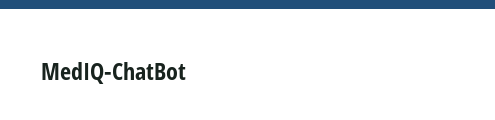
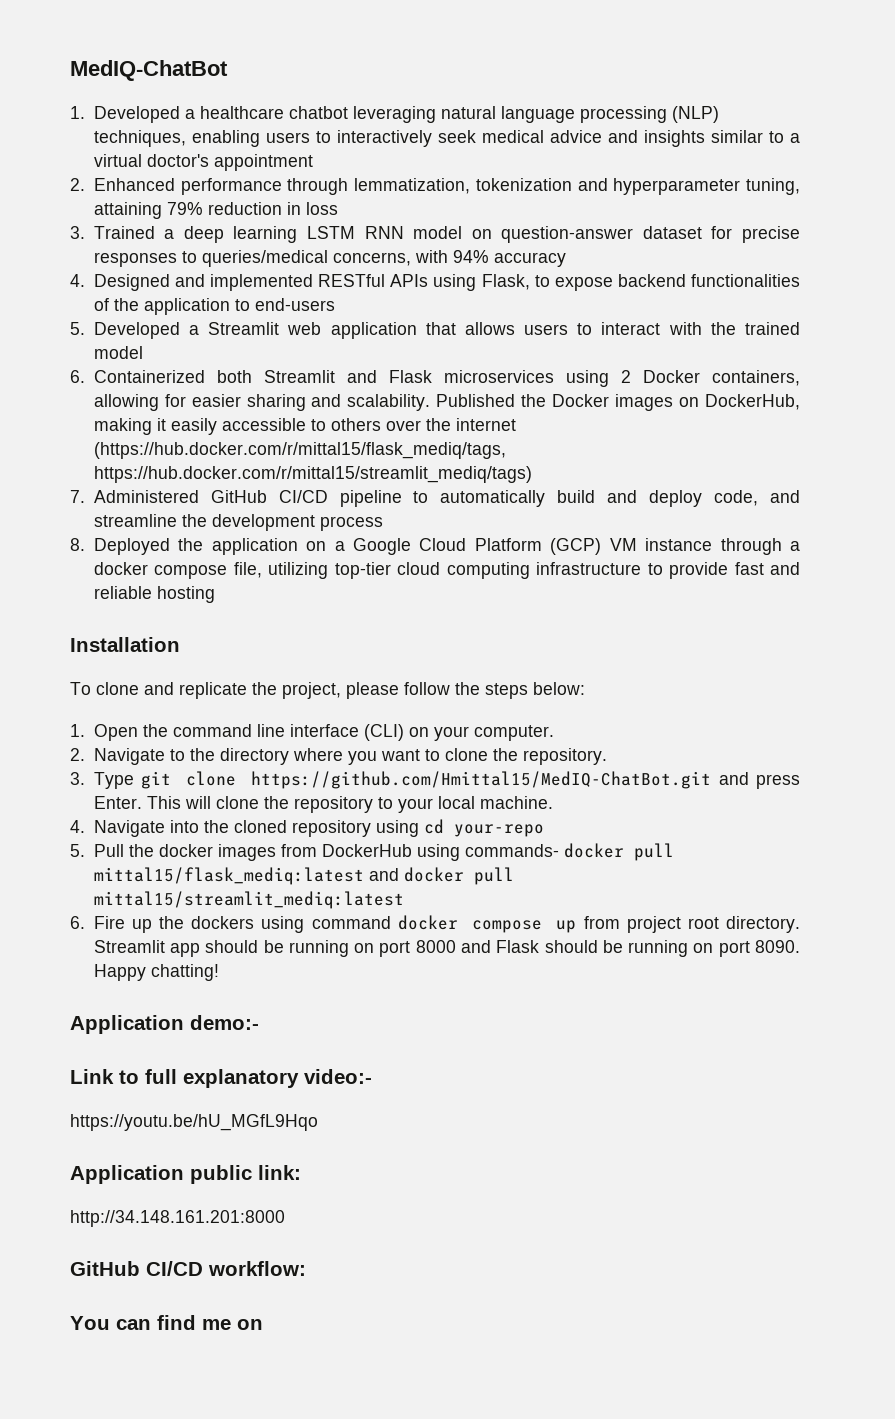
+ 1. Developed a healthcare chatbot leveraging natural language processing (NLP) techniques, enabling users to interactively seek medical advice and insights similar to a virtual doctor's appointment
+ 2. Enhanced performance through lemmatization, tokenization and hyperparameter tuning, attaining 79% reduction in loss
+ 3. Trained a deep learning LSTM RNN model on question-answer dataset for precise responses to queries/medical concerns, with 94% accuracy
+ 4. Designed and implemented RESTful APIs using Flask, to expose backend functionalities of the application to end-users
+ 5. Developed a Streamlit web application that allows users to interact with the trained model
+ 6. Containerized both Streamlit and Flask microservices using 2 Docker containers, allowing for easier sharing and scalability. Published the Docker images on DockerHub, making it easily accessible to others over the internet (https://hub.docker.com/r/mittal15/flask_mediq/tags, https://hub.docker.com/r/mittal15/streamlit_mediq/tags)
+ 7. Administered GitHub CI/CD pipeline to automatically build and deploy code, and streamline the development process
+ 8. Deployed the application on a Google Cloud Platform (GCP) VM instance through a docker compose file, utilizing top-tier cloud computing infrastructure to provide fast and reliable hosting
+ Installation
+ To clone and replicate the project, please follow the steps below:
+ 1. Open the command line interface (CLI) on your computer.
+ 2. Navigate to the directory where you want to clone the repository.
+ 3. Type git clone https://github.com/Hmittal15/MedIQ-ChatBot.git and press Enter. This will clone the repository to your local machine.
+ 4. Navigate into the cloned repository using cd your-repo
+ 5. Pull the docker images from DockerHub using commands- docker pull mittal15/flask_mediq:latest and docker pull mittal15/streamlit_mediq:latest
+ 6. Fire up the dockers using command docker compose up from project root directory. Streamlit app should be running on port 8000 and Flask should be running on port 8090. Happy chatting!
+ Application demo:-
+ Link to full explanatory video:-
+ https://youtu.be/hU_MGfL9Hqo
+ Application public link:
+ http://34.148.161.201:8000
+ GitHub CI/CD workflow:
+ You can find me on

